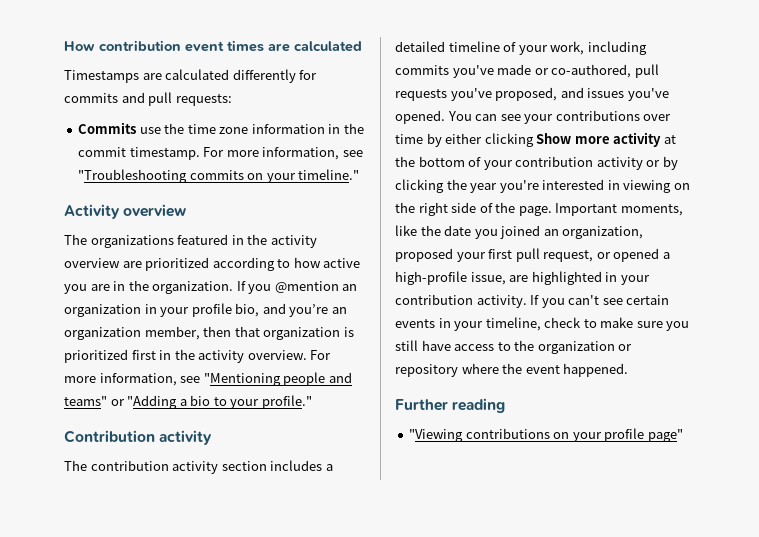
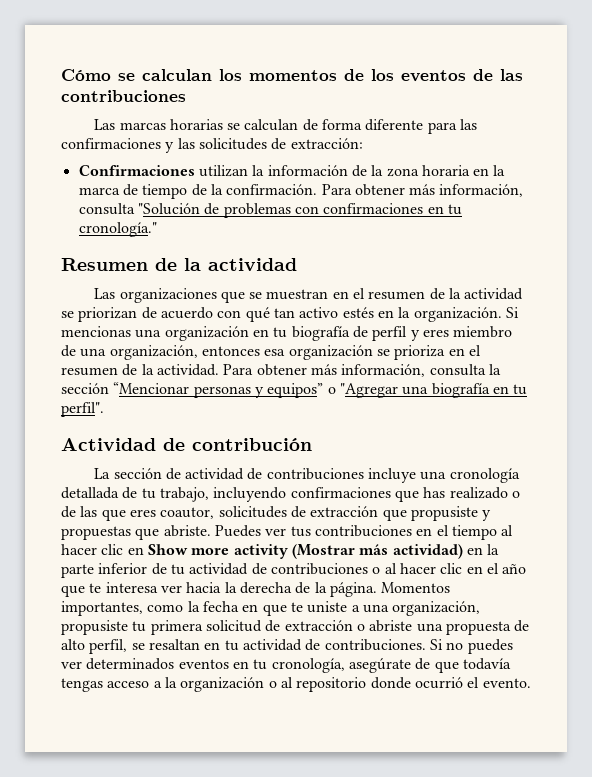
- How contribution event times are calculated
- Timestamps are calculated differently for commits and pull requests:
- Commits use the time zone information in the commit timestamp. For more information, see "Troubleshooting commits on your timeline."
- Activity overview
- The organizations featured in the activity overview are prioritized according to how active you are in the organization. If you @mention an organization in your profile bio, and you’re an organization member, then that organization is prioritized first in the activity overview. For more information, see "Mentioning people and teams" or "Adding a bio to your profile."
- Contribution activity
- The contribution activity section includes a detailed timeline of your work, including commits you've made or co-authored, pull requests you've proposed, and issues you've opened. You can see your contributions over time by either clicking Show more activity at the bottom of your contribution activity or by clicking the year you're interested in viewing on the right side of the page. Important moments, like the date you joined an organization, proposed your first pull request, or opened a high-profile issue, are highlighted in your contribution activity. If you can't see certain events in your timeline, check to make sure you still have access to the organization or repository where the event happened.
- Further reading
- "Viewing contributions on your profile page"
+ Cómo se calculan los momentos de los eventos de las contribuciones
+ Las marcas horarias se calculan de forma diferente para las confirmaciones y las solicitudes de extracción:
+ Confirmaciones utilizan la información de la zona horaria en la marca de tiempo de la confirmación. Para obtener más información, consulta "Solución de problemas con confirmaciones en tu cronología."
+ Resumen de la actividad
+ Las organizaciones que se muestran en el resumen de la actividad se priorizan de acuerdo con qué tan activo estés en la organización. Si mencionas una organización en tu biografía de perfil y eres miembro de una organización, entonces esa organización se prioriza en el resumen de la actividad. Para obtener más información, consulta la sección “Mencionar personas y equipos” o "Agregar una biografía en tu perfil".
+ Actividad de contribución
+ La sección de actividad de contribuciones incluye una cronología detallada de tu trabajo, incluyendo confirmaciones que has realizado o de las que eres coautor, solicitudes de extracción que propusiste y propuestas que abriste. Puedes ver tus contribuciones en el tiempo al hacer clic en Show more activity (Mostrar más actividad) en la parte inferior de tu actividad de contribuciones o al hacer clic en el año que te interesa ver hacia la derecha de la página. Momentos importantes, como la fecha en que te uniste a una organización, propusiste tu primera solicitud de extracción o abriste una propuesta de alto perfil, se resaltan en tu actividad de contribuciones. Si no puedes ver determinados eventos en tu cronología, asegúrate de que todavía tengas acceso a la organización o al repositorio donde ocurrió el evento.

